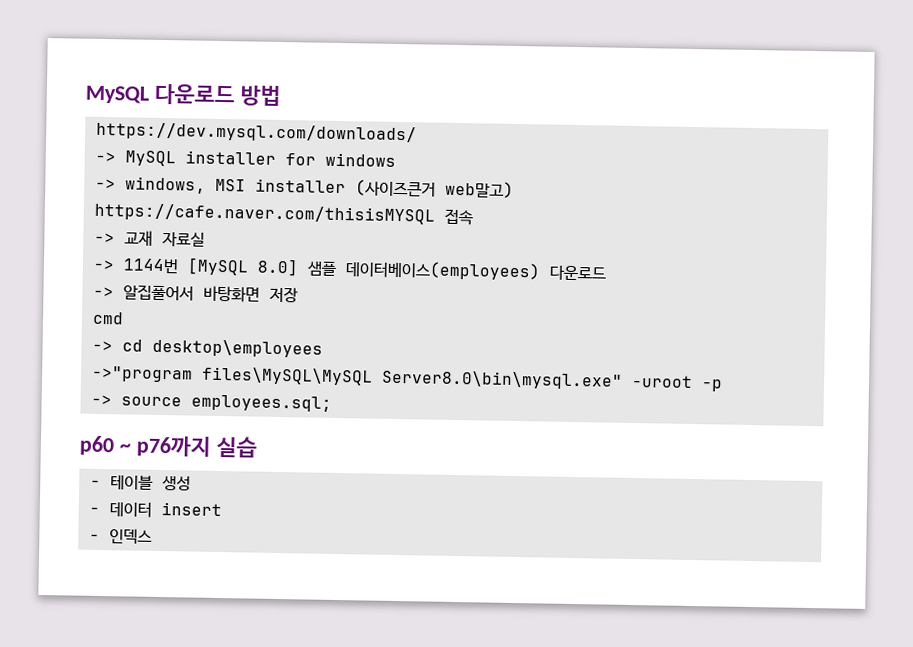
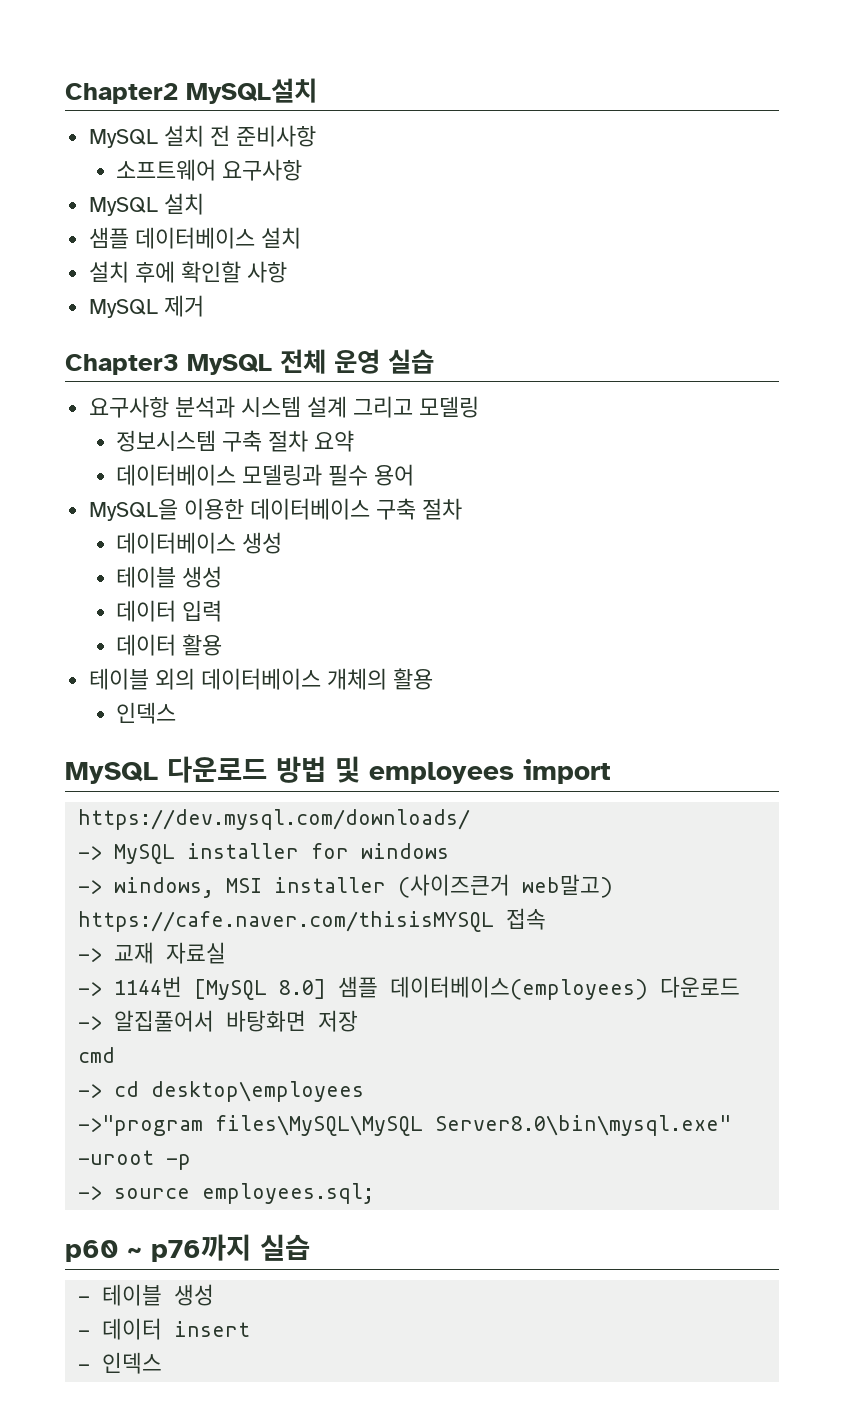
+ Chapter2 MySQL설치
+ MySQL 설치 전 준비사항
+ 소프트웨어 요구사항
+ MySQL 설치
+ 샘플 데이터베이스 설치
+ 설치 후에 확인할 사항
+ MySQL 제거
+ Chapter3 MySQL 전체 운영 실습
+ 요구사항 분석과 시스템 설계 그리고 모델링
+ 정보시스템 구축 절차 요약
+ 데이터베이스 모델링과 필수 용어
+ MySQL을 이용한 데이터베이스 구축 절차
+ 데이터베이스 생성
+ 테이블 생성
+ 데이터 입력
+ 데이터 활용
+ 테이블 외의 데이터베이스 개체의 활용
+ 인덱스
- MySQL 다운로드 방법
+ MySQL 다운로드 방법 및 employees import

